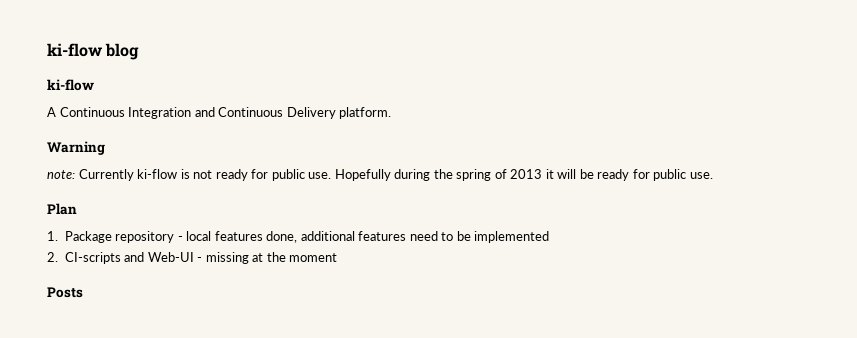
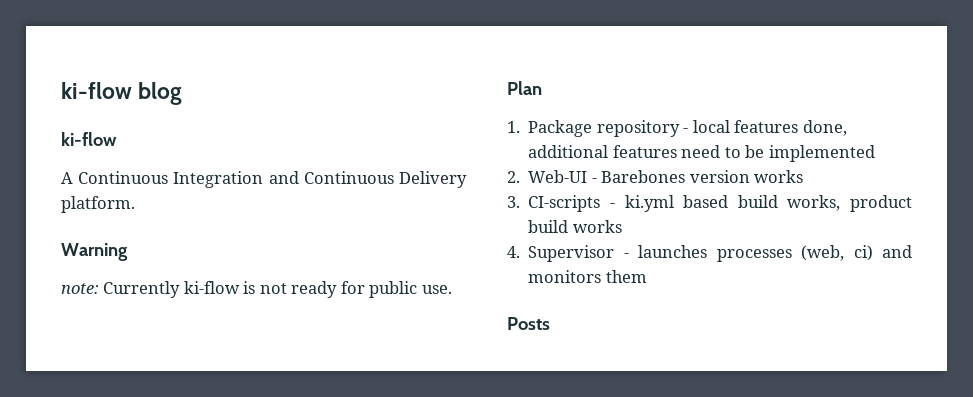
- Hopefully during the spring of 2013 it will be ready for public use.
- 2. CI-scripts and Web-UI - missing at the moment
+ 2. Web-UI - Barebones version works
+ 3. CI-scripts - ki.yml based build works, product build works
+ 4. Supervisor - launches processes (web, ci) and monitors them

